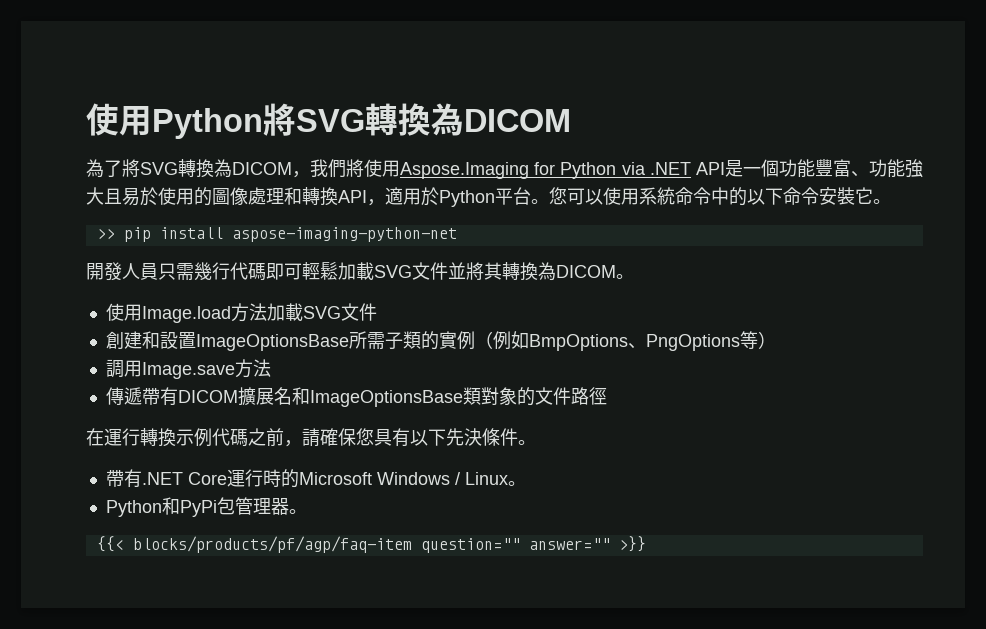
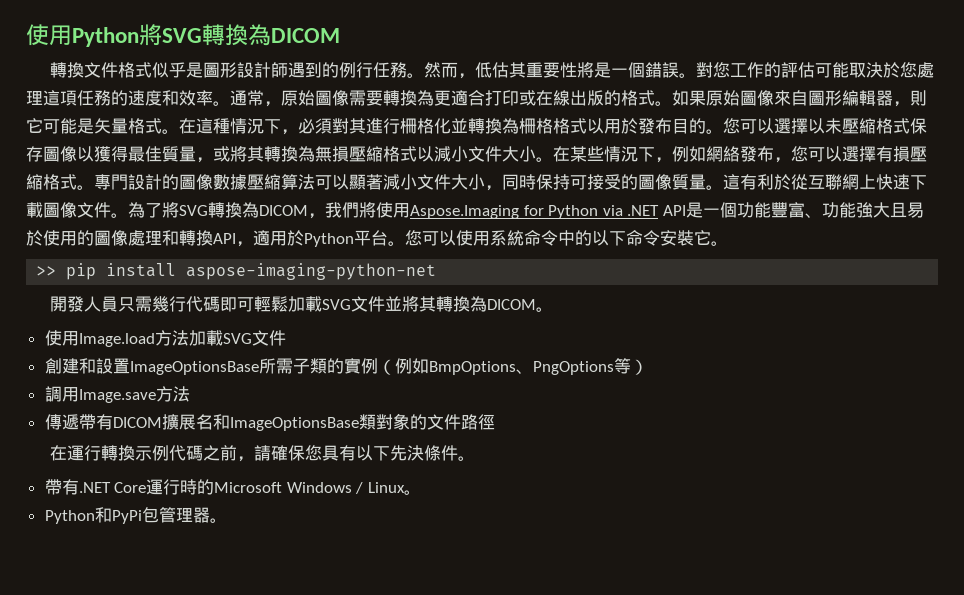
+ 轉換文件格式似乎是圖形設計師遇到的例行任務。然而，低估其重要性將是一個錯誤。對您工作的評估可能取決於您處理這項任務的速度和效率。通常，原始圖像需要轉換為更適合打印或在線出版的格式。如果原始圖像來自圖形編輯器，則它可能是矢量格式。在這種情況下，必須對其進行柵格化並轉換為柵格格式以用於發布目的。您可以選擇以未壓縮格式保存圖像以獲得最佳質量，或將其轉換為無損壓縮格式以減小文件大小。在某些情況下，例如網絡發布，您可以選擇有損壓縮格式。專門設計的圖像數據壓縮算法可以顯著減小文件大小，同時保持可接受的圖像質量。這有利於從互聯網上快速下載圖像文件。
- {{< blocks/products/pf/agp/faq-item question="" answer="" >}}

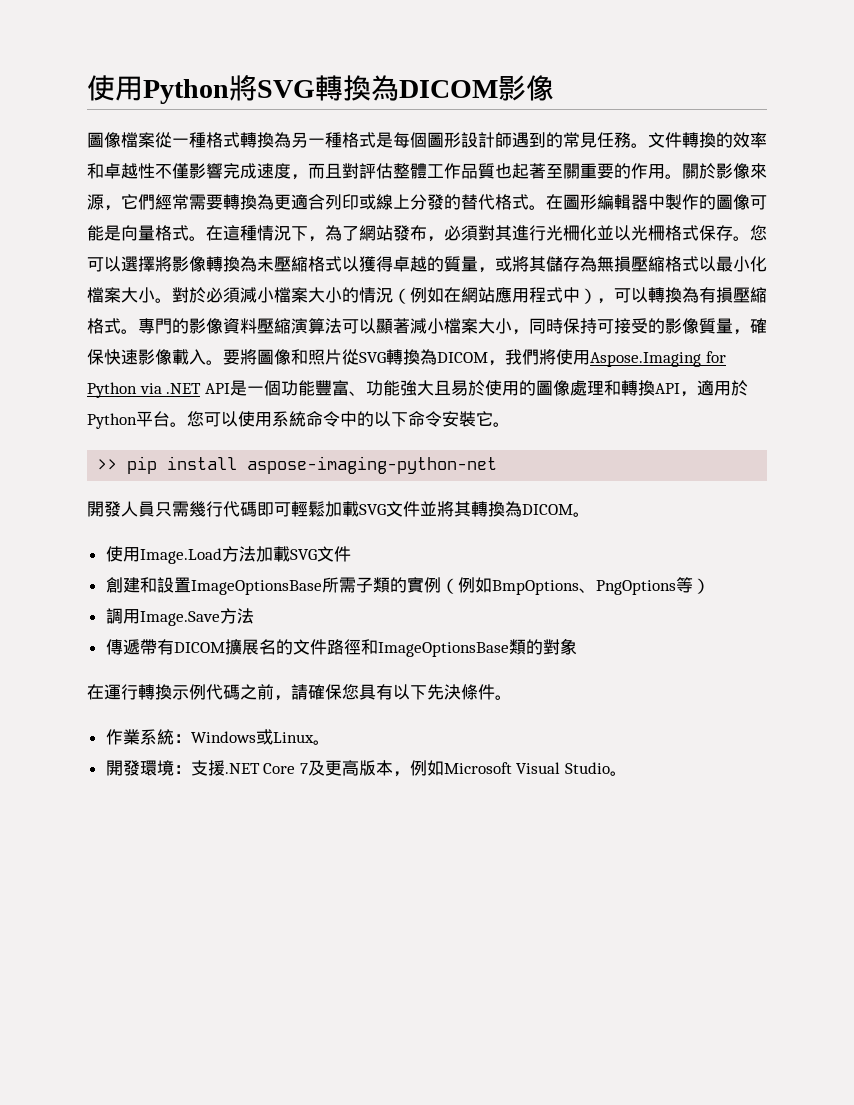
- 使用Python將SVG轉換為DICOM
- 轉換文件格式似乎是圖形設計師遇到的例行任務。然而，低估其重要性將是一個錯誤。對您工作的評估可能取決於您處理這項任務的速度和效率。通常，原始圖像需要轉換為更適合打印或在線出版的格式。如果原始圖像來自圖形編輯器，則它可能是矢量格式。
+ 使用Python將SVG轉換為DICOM影像
+ 圖像檔案從一種格式轉換為另一種格式是每個圖形設計師遇到的常見任務。文件轉換的效率和卓越性不僅影響完成速度，而且對評估整體工作品質也起著至關重要的作用。關於影像來源，它們經常需要轉換為更適合列印或線上分發的替代格式。在圖形編輯器中製作的圖像可能是向量格式。
- 在這種情況下，必須對其進行柵格化並轉換為柵格格式以用於發布目的。您可以選擇以未壓縮格式保存圖像以獲得最佳質量，或將其轉換為無損壓縮格式以減小文件大小。在某些情況下，例如網絡發布，您可以選擇有損壓縮格式。
+ 在這種情況下，為了網站發布，必須對其進行光柵化並以光柵格式保存。您可以選擇將影像轉換為未壓縮格式以獲得卓越的質量，或將其儲存為無損壓縮格式以最小化檔案大小。對於必須減小檔案大小的情況（例如在網站應用程式中），可以轉換為有損壓縮格式。
- 專門設計的圖像數據壓縮算法可以顯著減小文件大小，同時保持可接受的圖像質量。這有利於從互聯網上快速下載圖像文件。為了將SVG轉換為DICOM，我們將使用Aspose.Imaging for Python via .NET API是一個功能豐富、功能強大且易於使用的圖像處理和轉換API，適用於Python平台。
+ 專門的影像資料壓縮演算法可以顯著減小檔案大小，同時保持可接受的影像質量，確保快速影像載入。要將圖像和照片從SVG轉換為DICOM，我們將使用Aspose.Imaging for Python via .NET API是一個功能豐富、功能強大且易於使用的圖像處理和轉換API，適用於Python平台。
- 使用Image.load方法加載SVG文件
+ 使用Image.Load方法加載SVG文件
- 調用Image.save方法
+ 調用Image.Save方法
- 傳遞帶有DICOM擴展名和ImageOptionsBase類對象的文件路徑
+ 傳遞帶有DICOM擴展名的文件路徑和ImageOptionsBase類的對象
- 帶有.NET Core運行時的Microsoft Windows / Linux。
- Python和PyPi包管理器。
+ 作業系統：Windows或Linux。
+ 開發環境：支援.NET Core 7及更高版本，例如Microsoft Visual Studio。

